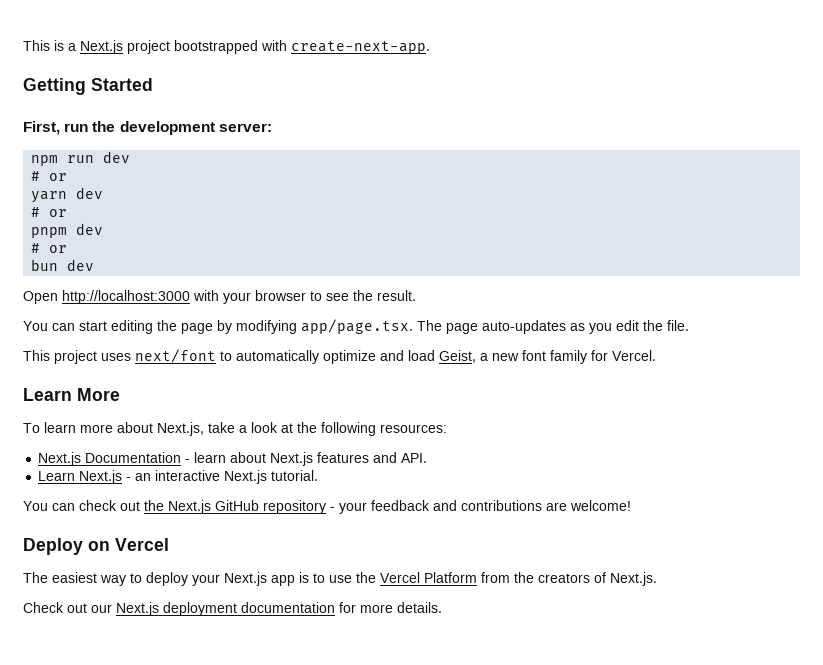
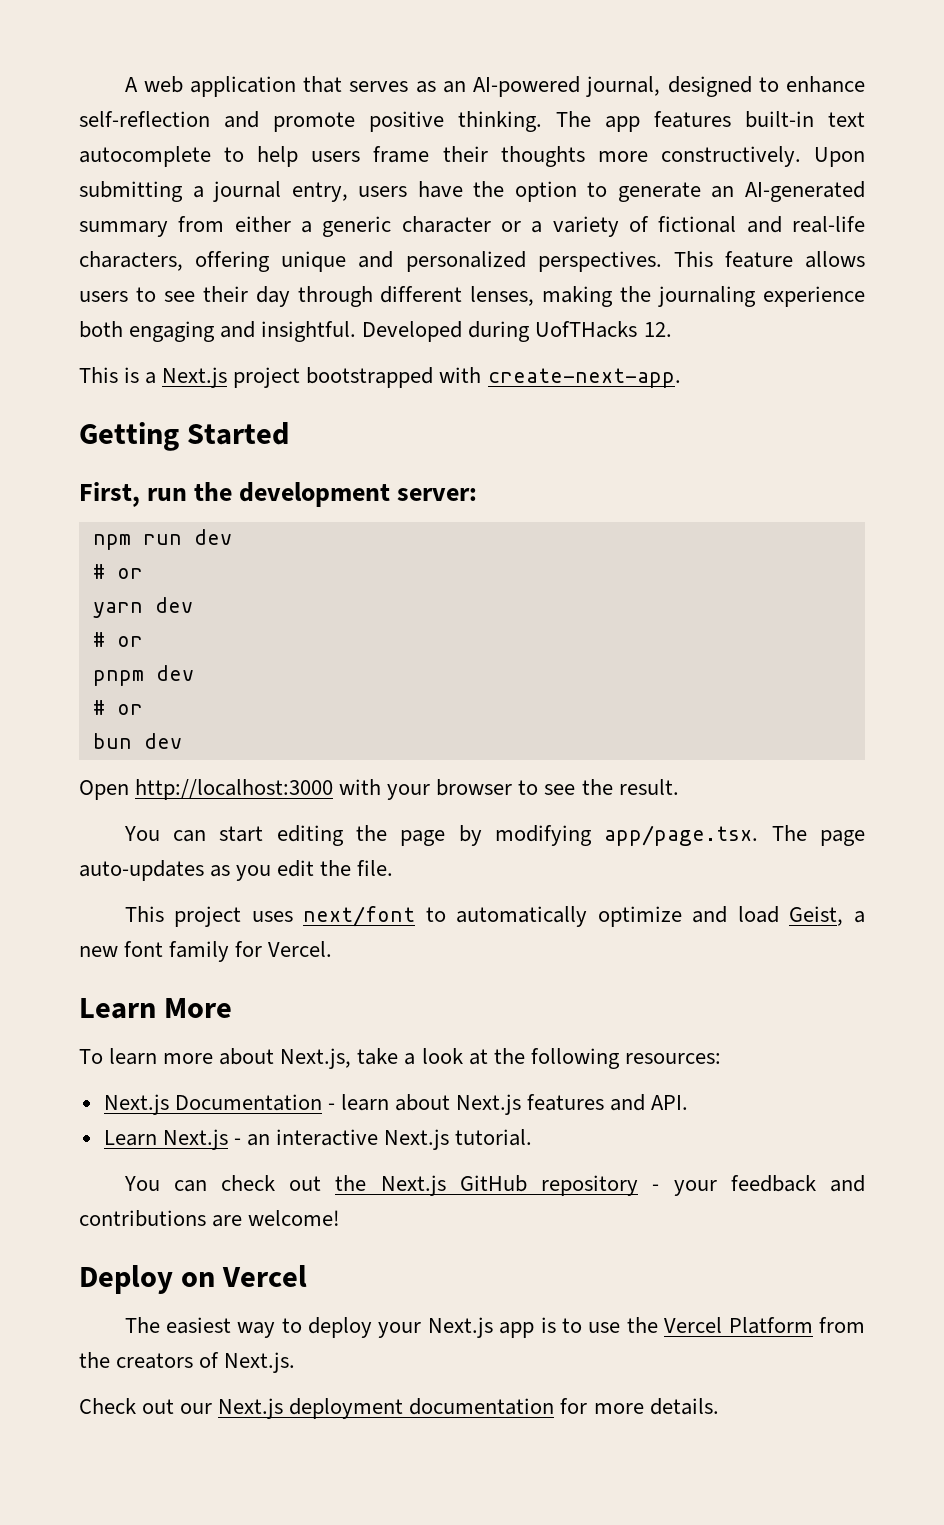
+ A web application that serves as an AI-powered journal, designed to enhance self-reflection and promote positive thinking. The app features built-in text autocomplete to help users frame their thoughts more constructively. Upon submitting a journal entry, users have the option to generate an AI-generated summary from either a generic character or a variety of fictional and real-life characters, offering unique and personalized perspectives. This feature allows users to see their day through different lenses, making the journaling experience both engaging and insightful. Developed during UofTHacks 12.

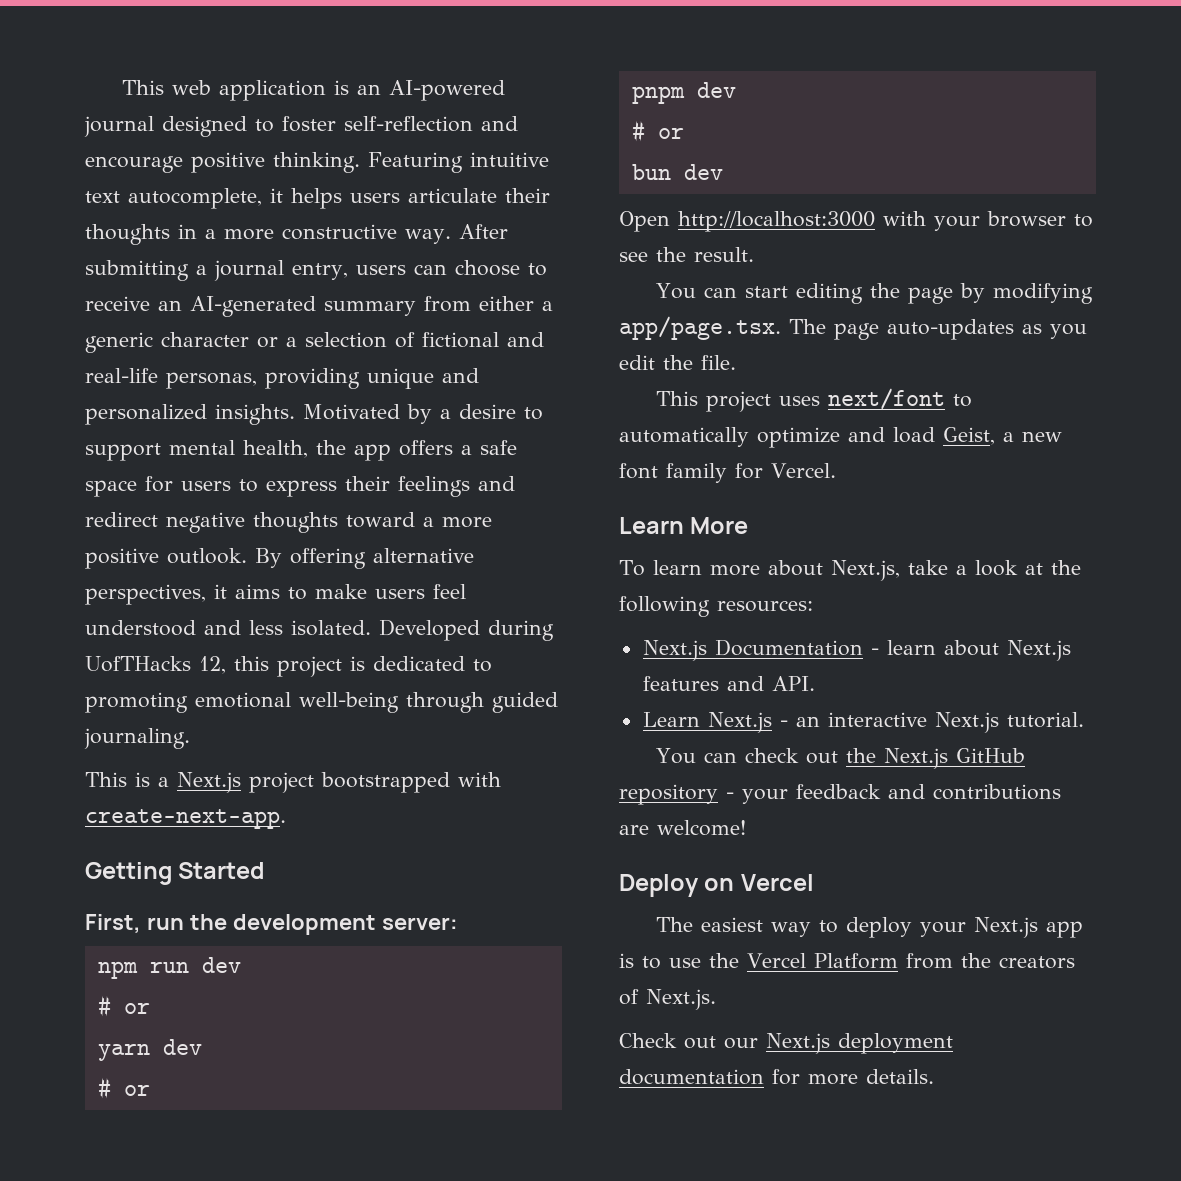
- A web application that serves as an AI-powered journal, designed to enhance self-reflection and promote positive thinking.
+ This web application is an AI-powered journal designed to foster self-reflection and encourage positive thinking.
- The app features built-in text autocomplete to help users frame their thoughts more constructively. Upon submitting a journal entry, users have the option to generate an AI-generated summary from either a generic character or a variety of fictional and real-life characters, offering unique and personalized perspectives. This feature allows users to see their day through different lenses, making the journaling experience both engaging and insightful. Developed during UofTHacks 12.
+ Featuring intuitive text autocomplete, it helps users articulate their thoughts in a more constructive way. After submitting a journal entry, users can choose to receive an AI-generated summary from either a generic character or a selection of fictional and real-life personas, providing unique and personalized insights. Motivated by a desire to support mental health, the app offers a safe space for users to express their feelings and redirect negative thoughts toward a more positive outlook. By offering alternative perspectives, it aims to make users feel understood and less isolated. Developed during UofTHacks 12, this project is dedicated to promoting emotional well-being through guided journaling.

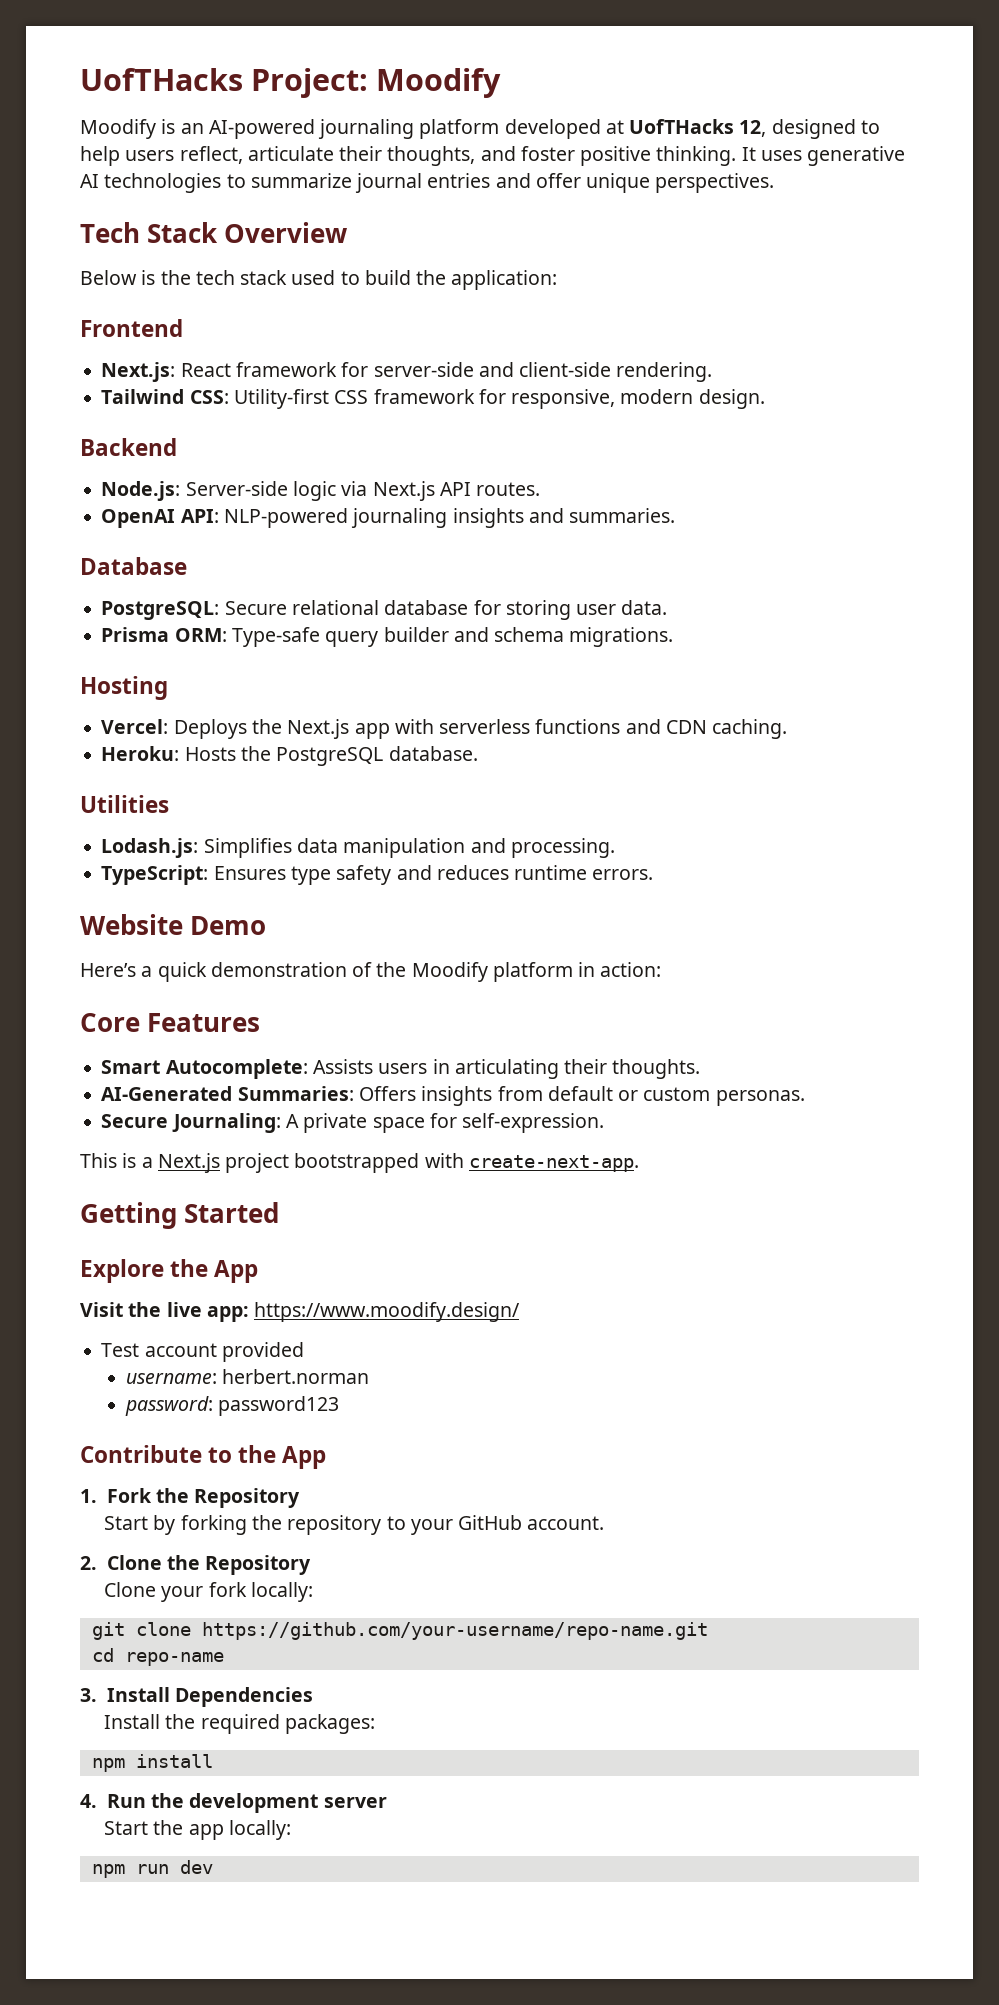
- This web application is an AI-powered journal designed to foster self-reflection and encourage positive thinking. Featuring intuitive text autocomplete, it helps users articulate their thoughts in a more constructive way. After submitting a journal entry, users can choose to receive an AI-generated summary from either a generic character or a selection of fictional and real-life personas, providing unique and personalized insights. Motivated by a desire to support mental health, the app offers a safe space for users to express their feelings and redirect negative thoughts toward a more positive outlook. By offering alternative perspectives, it aims to make users feel understood and less isolated. Developed during UofTHacks 12, this project is dedicated to promoting emotional well-being through guided journaling.
+ UofTHacks Project: Moodify
+ Moodify is an AI-powered journaling platform developed at UofTHacks 12, designed to help users reflect, articulate their thoughts, and foster positive thinking. It uses generative AI technologies to summarize journal entries and offer unique perspectives.
+ Tech Stack Overview
+ Below is the tech stack used to build the application:
+ Frontend
+ Next.js: React framework for server-side and client-side rendering.
+ Tailwind CSS: Utility-first CSS framework for responsive, modern design.
+ Backend
+ Node.js: Server-side logic via Next.js API routes.
+ OpenAI API: NLP-powered journaling insights and summaries.
+ Database
+ PostgreSQL: Secure relational database for storing user data.
+ Prisma ORM: Type-safe query builder and schema migrations.
+ Hosting
+ Vercel: Deploys the Next.js app with serverless functions and CDN caching.
+ Heroku: Hosts the PostgreSQL database.
+ Utilities
+ Lodash.js: Simplifies data manipulation and processing.
+ TypeScript: Ensures type safety and reduces runtime errors.
+ Website Demo
+ Here’s a quick demonstration of the Moodify platform in action:
+ Core Features
+ Smart Autocomplete: Assists users in articulating their thoughts.
+ AI-Generated Summaries: Offers insights from default or custom personas.
+ Secure Journaling: A private space for self-expression.
- First, run the development server:
+ Explore the App
+ Visit the live app: https://www.moodify.design/
+ Test account provided
+ username: herbert.norman
+ password: password123
+ Contribute to the App
+ 1. Fork the Repository
+ Start by forking the repository to your GitHub account.
+ 2. Clone the Repository
+ Clone your fork locally:
+ git clone https://github.com/your-username/repo-name.git
+ cd repo-name
+ 3. Install Dependencies
+ Install the required packages:
+ npm install
+ 4. Run the development server
+ Start the app locally:
  npm run dev
- # or
- yarn dev
- # or
- pnpm dev
- # or
- bun dev
- Open http://localhost:3000 with your browser to see the result.
- You can start editing the page by modifying app/page.tsx. The page auto-updates as you edit the file.
- This project uses next/font to automatically optimize and load Geist, a new font family for Vercel.
- Learn More
- To learn more about Next.js, take a look at the following resources:
- Next.js Documentation - learn about Next.js features and API.
- Learn Next.js - an interactive Next.js tutorial.
- You can check out the Next.js GitHub repository - your feedback and contributions are welcome!
- Deploy on Vercel
- The easiest way to deploy your Next.js app is to use the Vercel Platform from the creators of Next.js.
- Check out our Next.js deployment documentation for more details.

